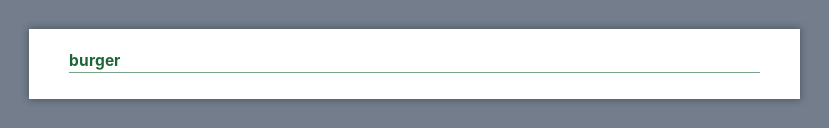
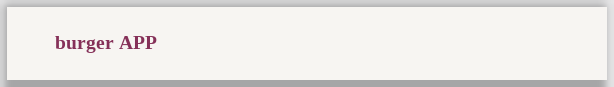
- burger
+ burger APP

